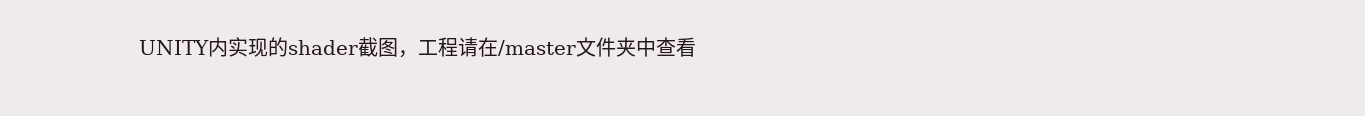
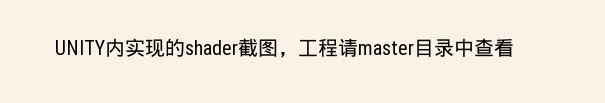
- UNITY内实现的shader截图，工程请在/master文件夹中查看
+ UNITY内实现的shader截图，工程请master目录中查看

